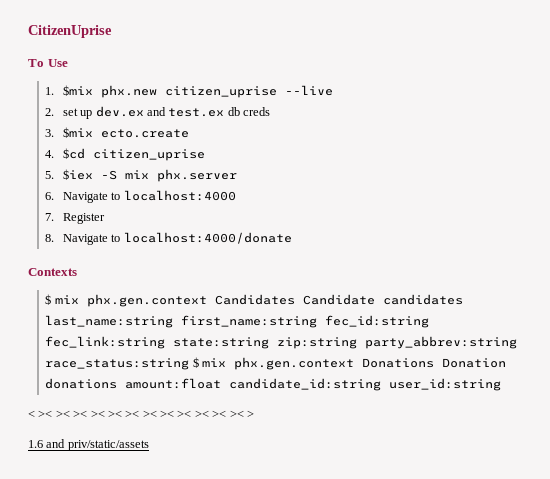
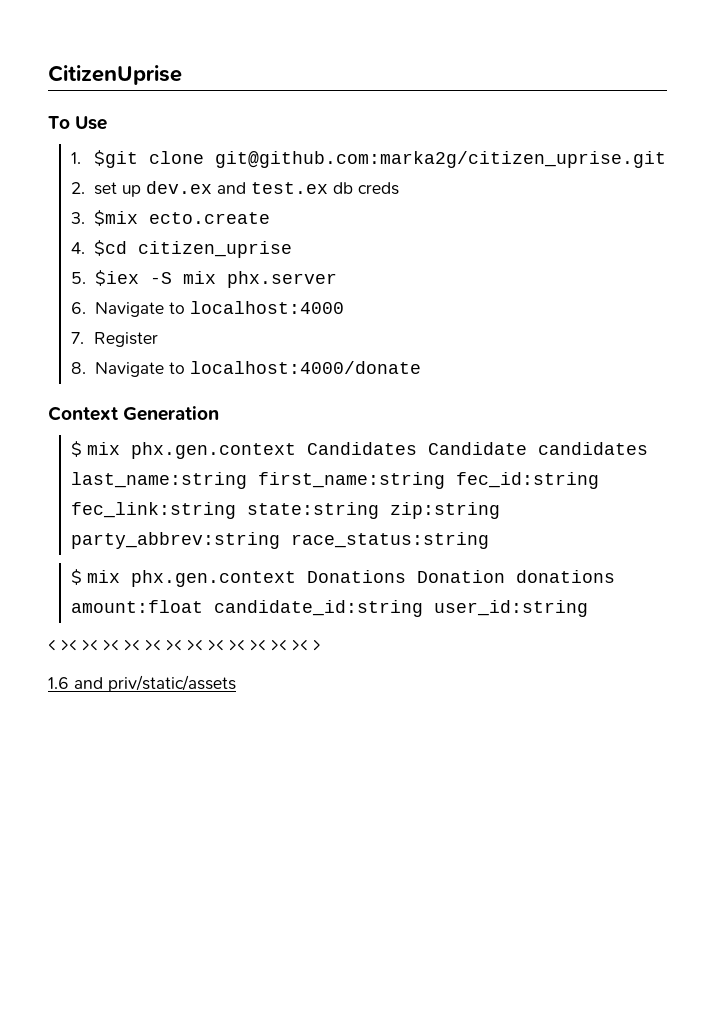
- 1. $mix phx.new citizen_uprise --live
+ 1. $git clone git@github.com:marka2g/citizen_uprise.git
- Contexts
+ Context Generation
- $ mix phx.gen.context Candidates Candidate candidates last_name:string first_name:string fec_id:string fec_link:string state:string zip:string party_abbrev:string race_status:string $ mix phx.gen.context Donations Donation donations amount:float candidate_id:string user_id:string
+ $ mix phx.gen.context Candidates Candidate candidates last_name:string first_name:string fec_id:string fec_link:string state:string zip:string party_abbrev:string race_status:string
+ $ mix phx.gen.context Donations Donation donations amount:float candidate_id:string user_id:string

